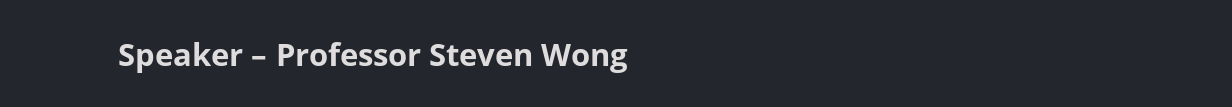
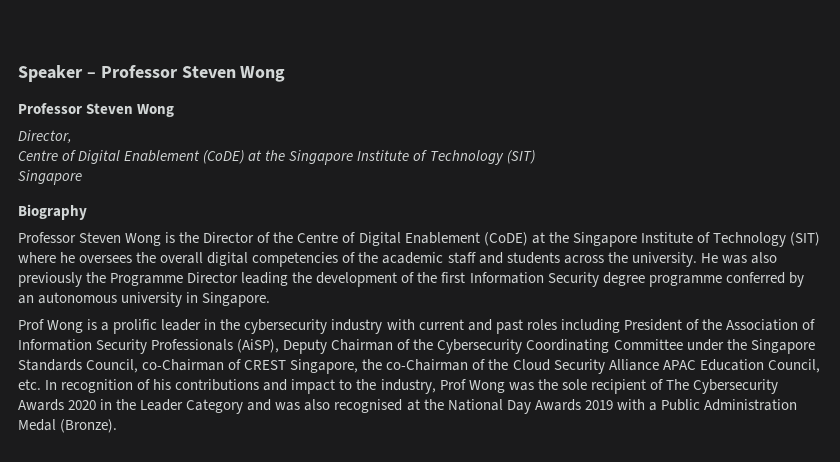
  Speaker – Professor Steven Wong
+ Professor Steven Wong
+ Director,
+ Centre of Digital Enablement (CoDE) at the Singapore Institute of Technology (SIT)
+ Singapore
+ Biography
+ Professor Steven Wong is the Director of the Centre of Digital Enablement (CoDE) at the Singapore Institute of Technology (SIT) where he oversees the overall digital competencies of the academic staff and students across the university. He was also previously the Programme Director leading the development of the first Information Security degree programme conferred by an autonomous university in Singapore.
+ Prof Wong is a prolific leader in the cybersecurity industry with current and past roles including President of the Association of Information Security Professionals (AiSP), Deputy Chairman of the Cybersecurity Coordinating Committee under the Singapore Standards Council, co-Chairman of CREST Singapore, the co-Chairman of the Cloud Security Alliance APAC Education Council, etc. In recognition of his contributions and impact to the industry, Prof Wong was the sole recipient of The Cybersecurity Awards 2020 in the Leader Category and was also recognised at the National Day Awards 2019 with a Public Administration Medal (Bronze).

